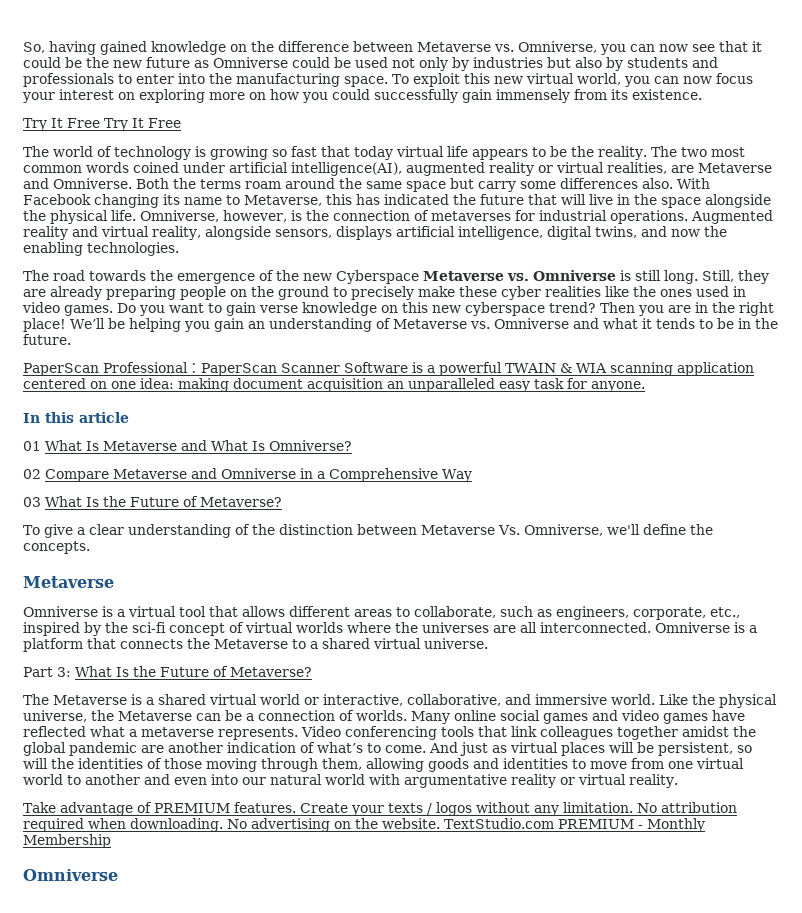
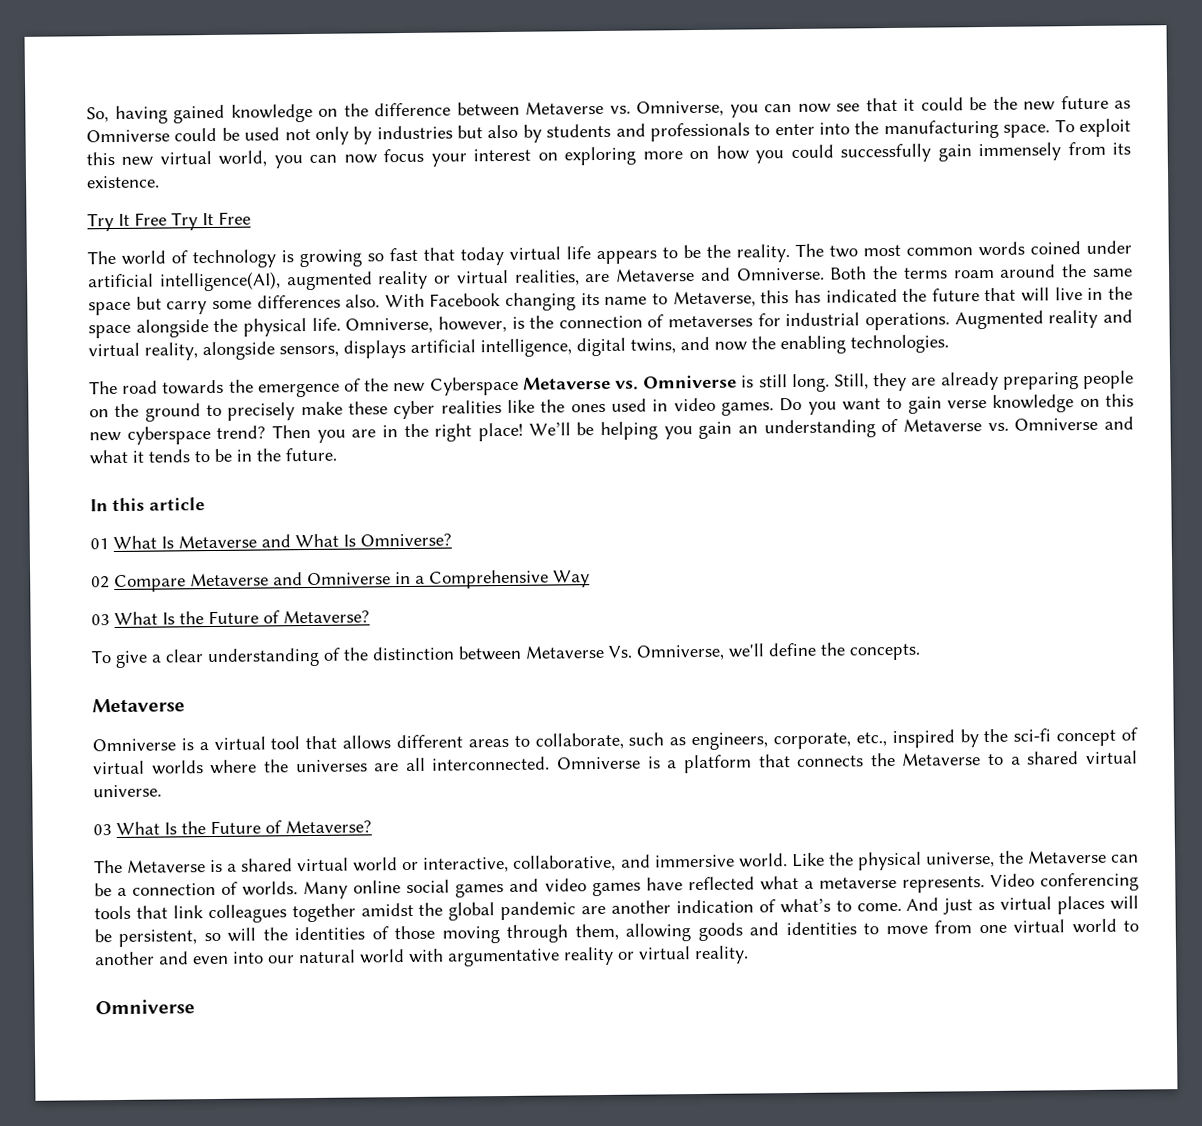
- PaperScan Professional：PaperScan Scanner Software is a powerful TWAIN & WIA scanning application centered on one idea: making document acquisition an unparalleled easy task for anyone.
  Omniverse is a platform that connects the Metaverse to a shared virtual universe.
- Part 3: What Is the Future of Metaverse?
+ 03 What Is the Future of Metaverse?
- Take advantage of PREMIUM features. Create your texts / logos without any limitation. No attribution required when downloading. No advertising on the website. TextStudio.com PREMIUM - Monthly Membership

